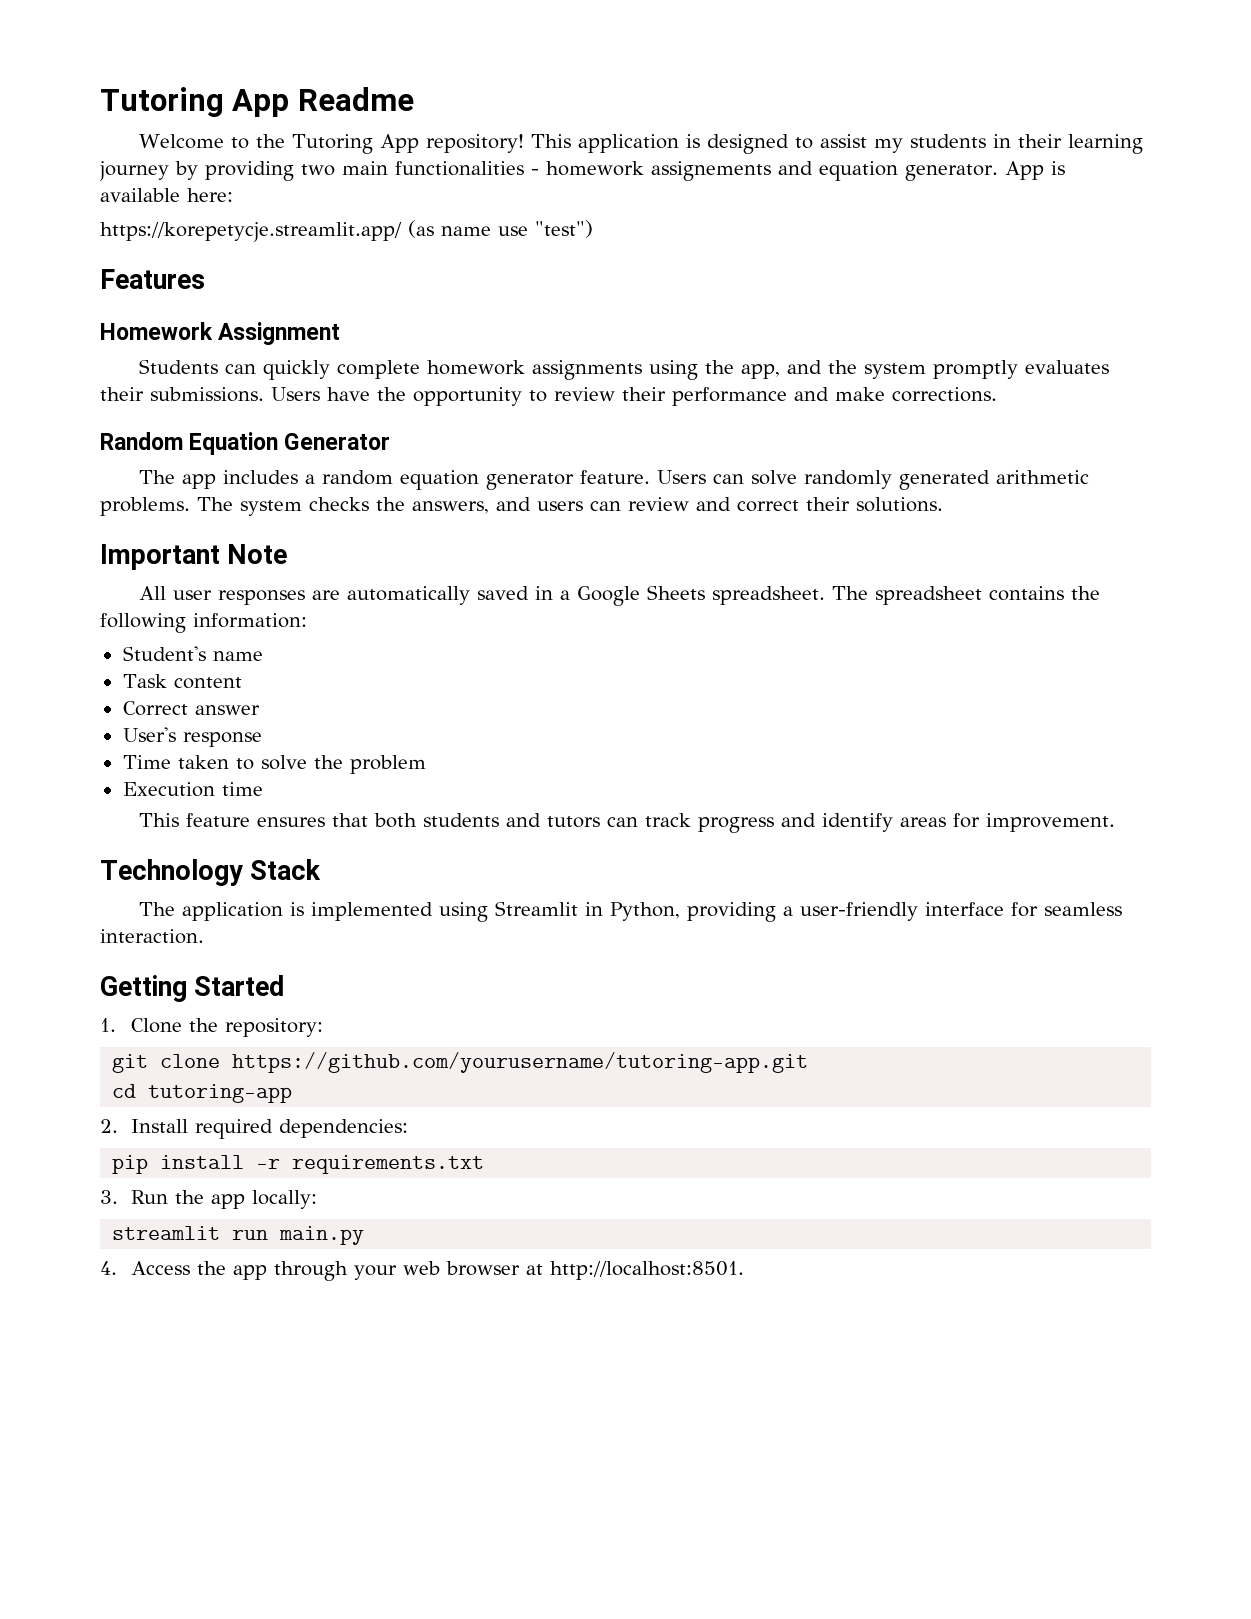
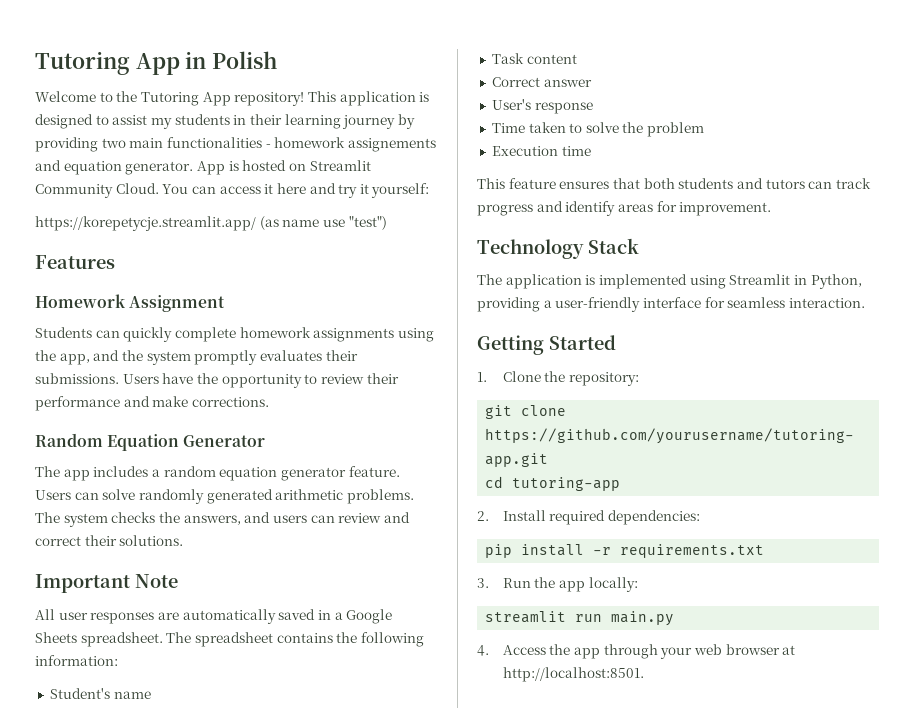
- Tutoring App Readme
+ Tutoring App in Polish
- App is available here:
+ App is hosted on Streamlit Community Cloud. You can access it here and try it yourself:

